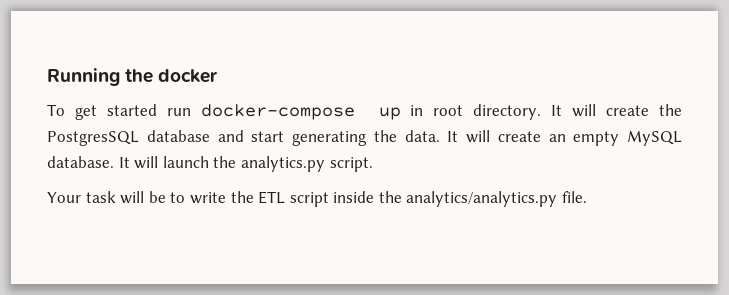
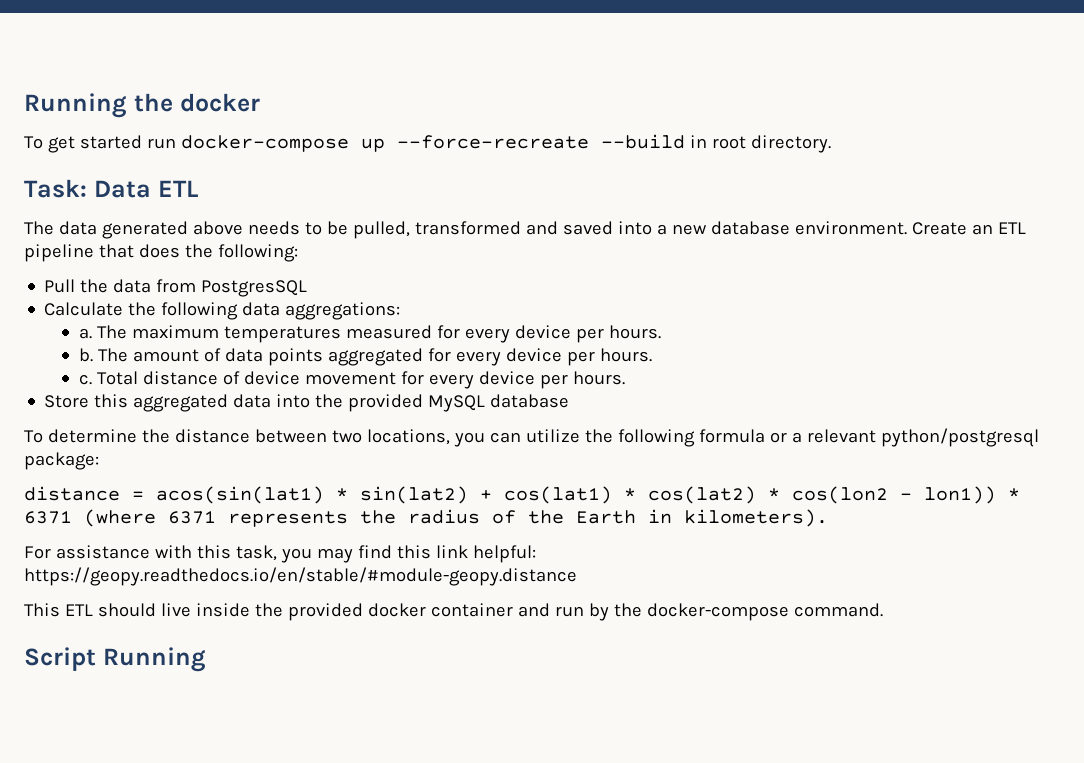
- To get started run docker-compose up in root directory. It will create the PostgresSQL database and start generating the data. It will create an empty MySQL database. It will launch the analytics.py script.
- Your task will be to write the ETL script inside the analytics/analytics.py file.
+ To get started run docker-compose up --force-recreate --build in root directory.
+ Task: Data ETL
+ The data generated above needs to be pulled, transformed and saved into a new database environment. Create an ETL pipeline that does the following:
+ Pull the data from PostgresSQL
+ Calculate the following data aggregations:
+ a. The maximum temperatures measured for every device per hours.
+ b. The amount of data points aggregated for every device per hours.
+ c. Total distance of device movement for every device per hours.
+ Store this aggregated data into the provided MySQL database
+ To determine the distance between two locations, you can utilize the following formula or a relevant python/postgresql package:
+ distance = acos(sin(lat1) * sin(lat2) + cos(lat1) * cos(lat2) * cos(lon2 - lon1)) * 6371 (where 6371 represents the radius of the Earth in kilometers).
+ For assistance with this task, you may find this link helpful: https://geopy.readthedocs.io/en/stable/#module-geopy.distance
+ This ETL should live inside the provided docker container and run by the docker-compose command.
+ Script Running

